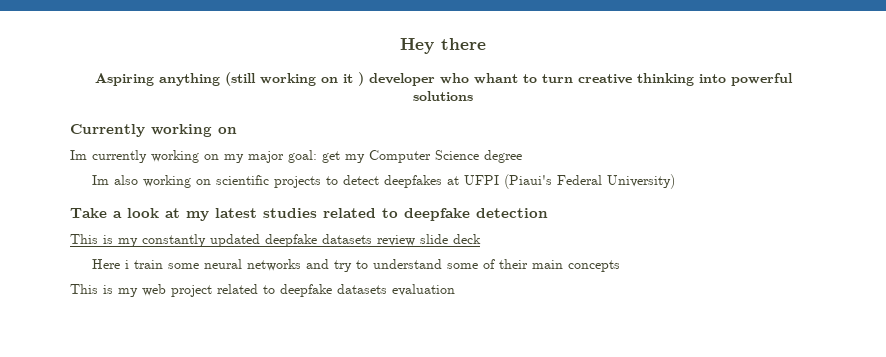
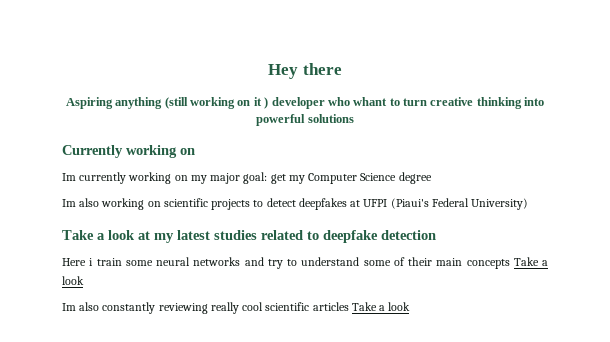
- This is my constantly updated deepfake datasets review slide deck
- Here i train some neural networks and try to understand some of their main concepts
- This is my web project related to deepfake datasets evaluation
+ Here i train some neural networks and try to understand some of their main concepts Take a look
+ Im also constantly reviewing really cool scientific articles Take a look

